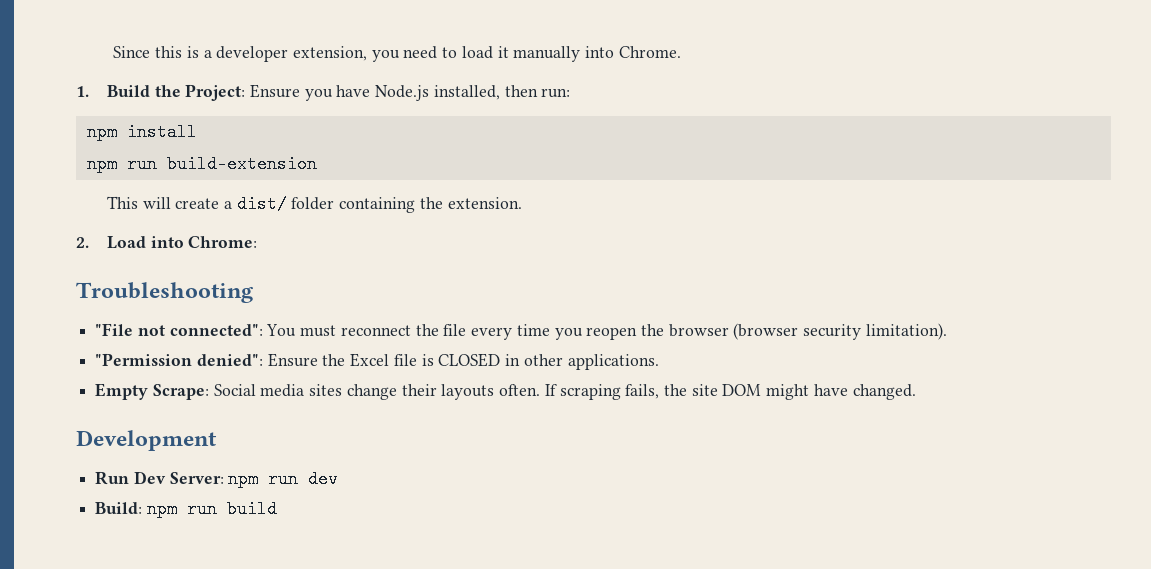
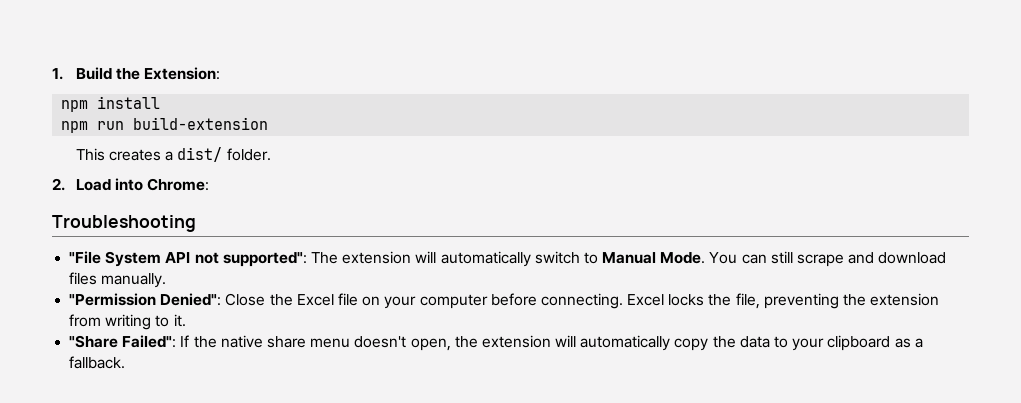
- Since this is a developer extension, you need to load it manually into Chrome.
- 1. Build the Project: Ensure you have Node.js installed, then run:
+ 1. Build the Extension:
- This will create a dist/ folder containing the extension.
+ This creates a dist/ folder.
- "File not connected": You must reconnect the file every time you reopen the browser (browser security limitation).
+ "File System API not supported": The extension will automatically switch to Manual Mode. You can still scrape and download files manually.
- "Permission denied": Ensure the Excel file is CLOSED in other applications.
- Empty Scrape: Social media sites change their layouts often. If scraping fails, the site DOM might have changed.
- Development
- Run Dev Server: npm run dev
- Build: npm run build
+ "Permission Denied": Close the Excel file on your computer before connecting. Excel locks the file, preventing the extension from writing to it.
+ "Share Failed": If the native share menu doesn't open, the extension will automatically copy the data to your clipboard as a fallback.

